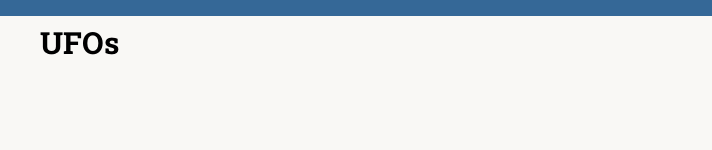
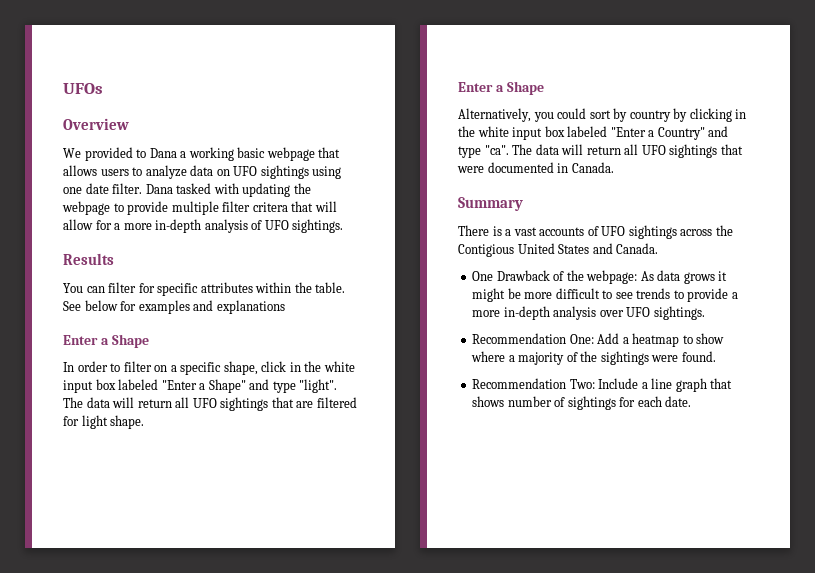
+ Overview
+ We provided to Dana a working basic webpage that allows users to analyze data on UFO sightings using one date filter. Dana tasked with updating the webpage to provide multiple filter critera that will allow for a more in-depth analysis of UFO sightings.
+ Results
+ You can filter for specific attributes within the table. See below for examples and explanations
+ Enter a Shape
+ In order to filter on a specific shape, click in the white input box labeled "Enter a Shape" and type "light". The data will return all UFO sightings that are filtered for light shape.
+ Enter a Shape
+ Alternatively, you could sort by country by clicking in the white input box labeled "Enter a Country" and type "ca". The data will return all UFO sightings that were documented in Canada.
+ Summary
+ There is a vast accounts of UFO sightings across the Contigious United States and Canada.
+ One Drawback of the webpage: As data grows it might be more difficult to see trends to provide a more in-depth analysis over UFO sightings.
+ Recommendation One: Add a heatmap to show where a majority of the sightings were found.
+ Recommendation Two: Include a line graph that shows number of sightings for each date.

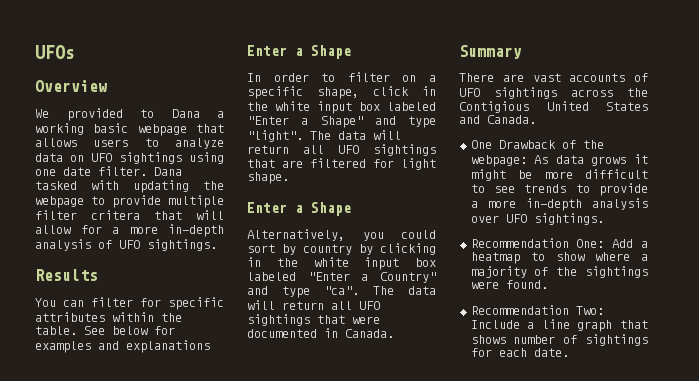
- There is a vast accounts of UFO sightings across the Contigious United States and Canada.
+ There are vast accounts of UFO sightings across the Contigious United States and Canada.

